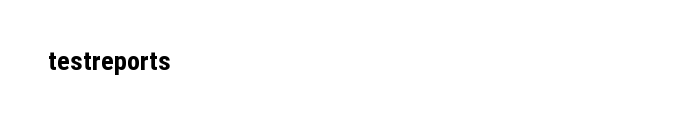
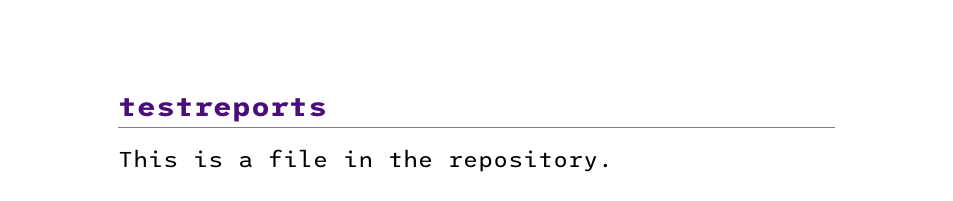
+ This is a file in the repository.

